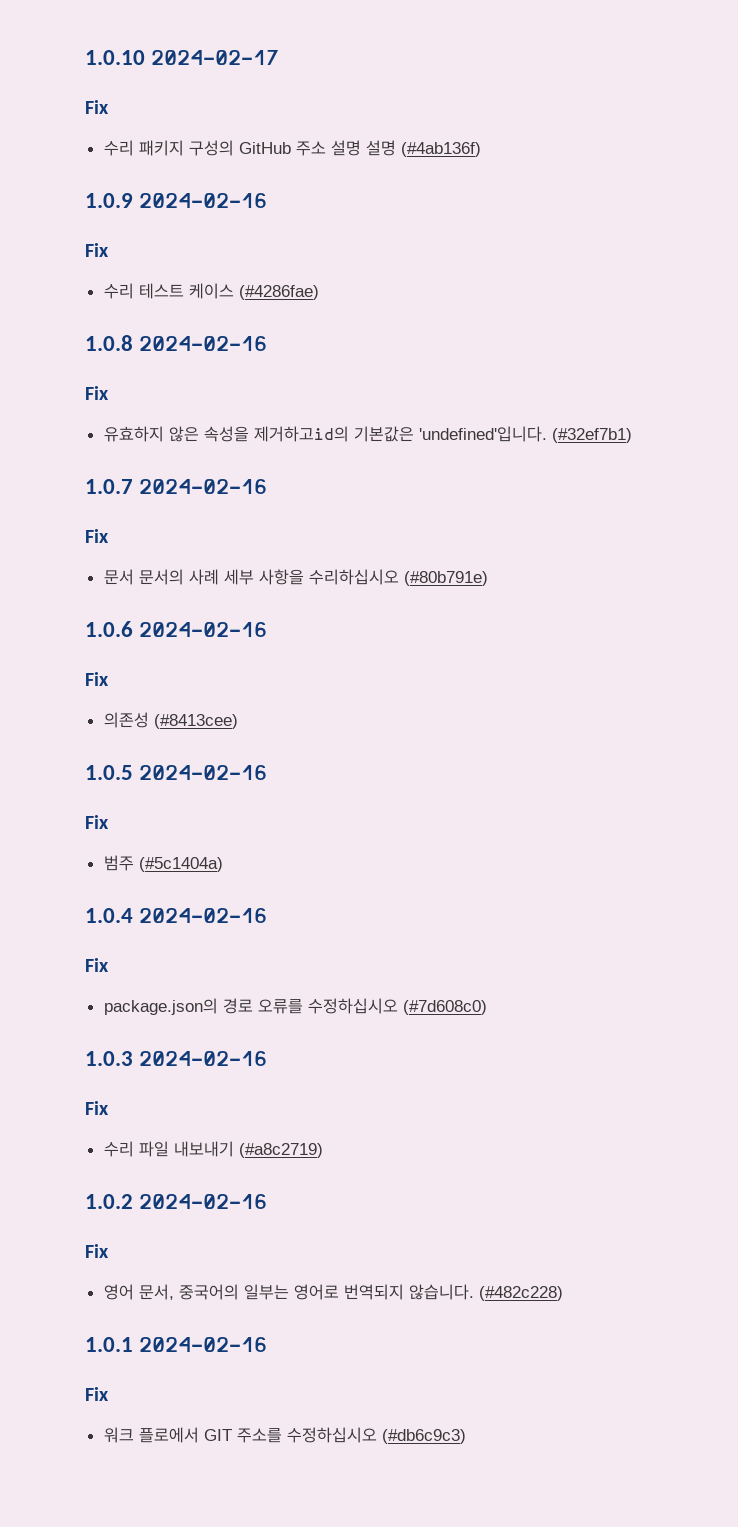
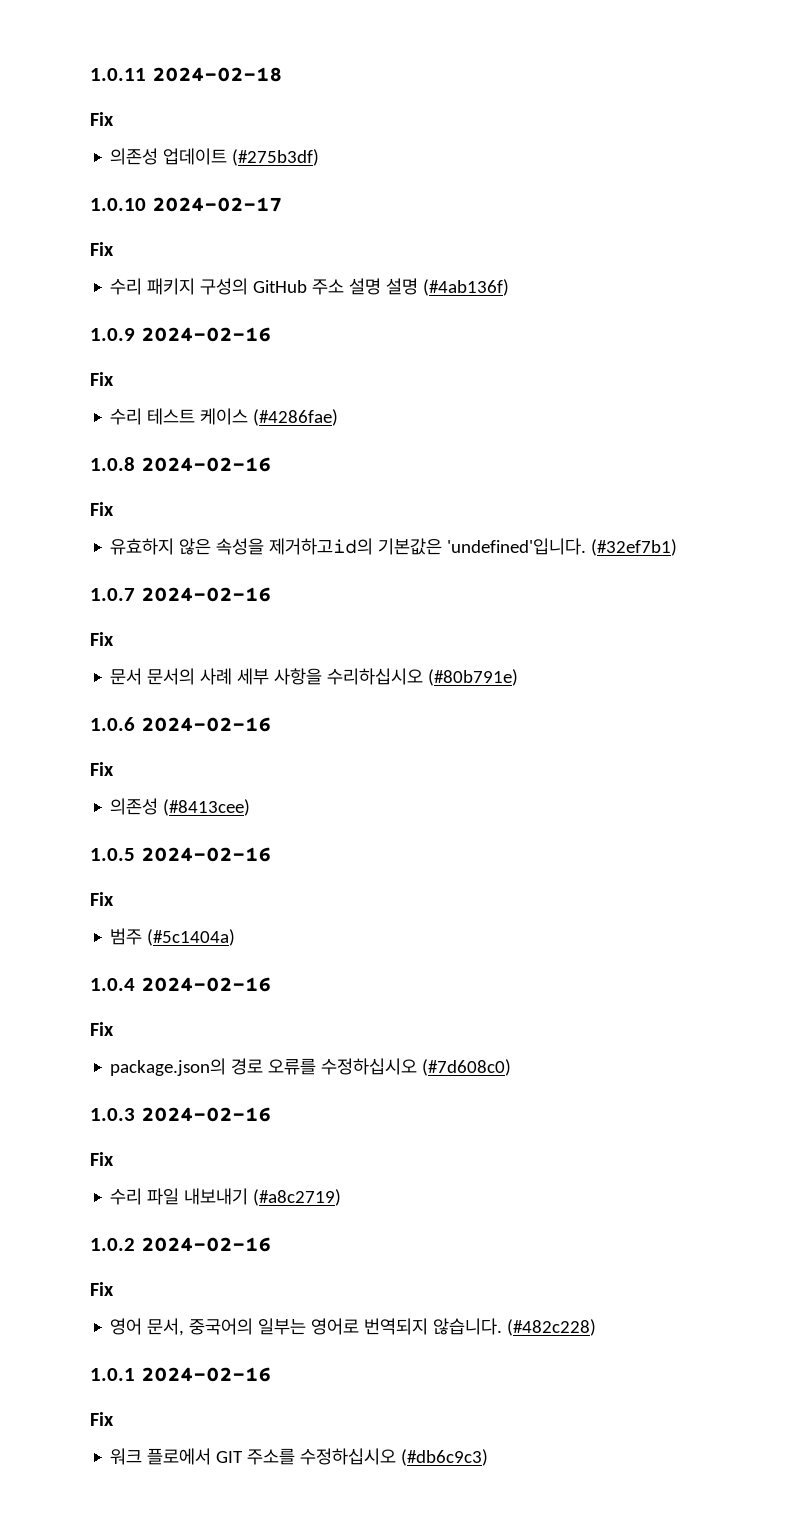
+ 1.0.11 2024-02-18
+ Fix
+ 의존성 업데이트 (#275b3df)

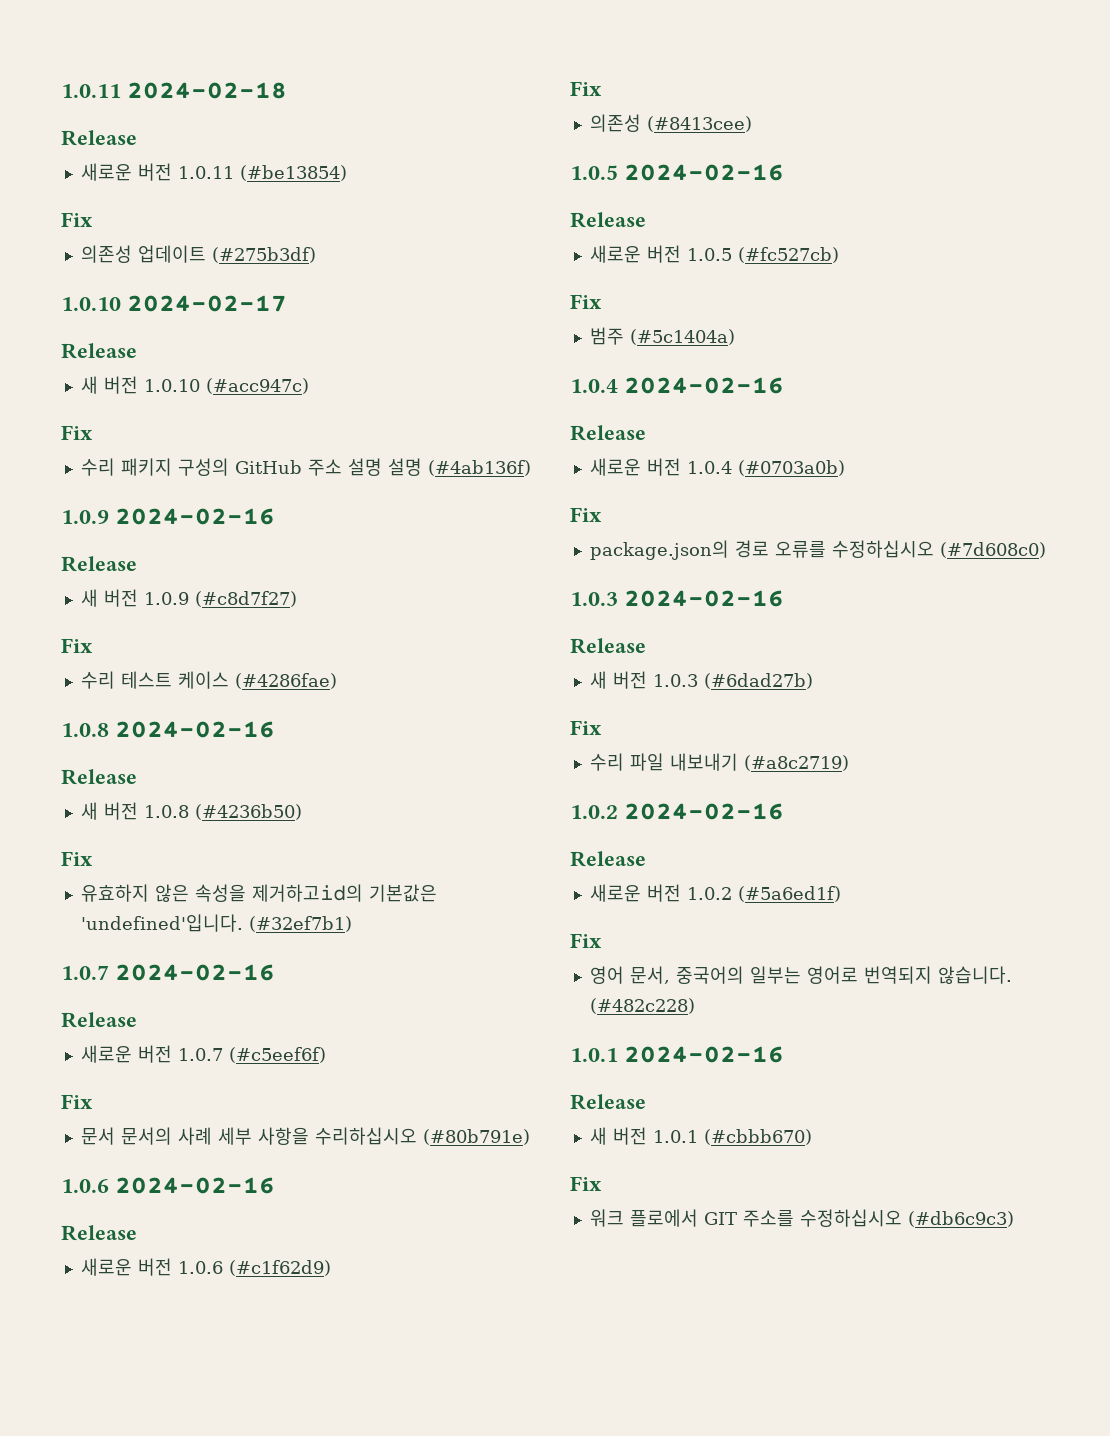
  1.0.11 2024-02-18
+ Release
+ 새로운 버전 1.0.11 (#be13854)
  1.0.10 2024-02-17
+ Release
+ 새 버전 1.0.10 (#acc947c)
  1.0.9 2024-02-16
+ Release
+ 새 버전 1.0.9 (#c8d7f27)
  1.0.8 2024-02-16
+ Release
+ 새 버전 1.0.8 (#4236b50)
  1.0.7 2024-02-16
+ Release
+ 새로운 버전 1.0.7 (#c5eef6f)
  1.0.6 2024-02-16
+ Release
+ 새로운 버전 1.0.6 (#c1f62d9)
  1.0.5 2024-02-16
+ Release
+ 새로운 버전 1.0.5 (#fc527cb)
  1.0.4 2024-02-16
+ Release
+ 새로운 버전 1.0.4 (#0703a0b)
  1.0.3 2024-02-16
+ Release
+ 새 버전 1.0.3 (#6dad27b)
  1.0.2 2024-02-16
+ Release
+ 새로운 버전 1.0.2 (#5a6ed1f)
  1.0.1 2024-02-16
+ Release
+ 새 버전 1.0.1 (#cbbb670)

